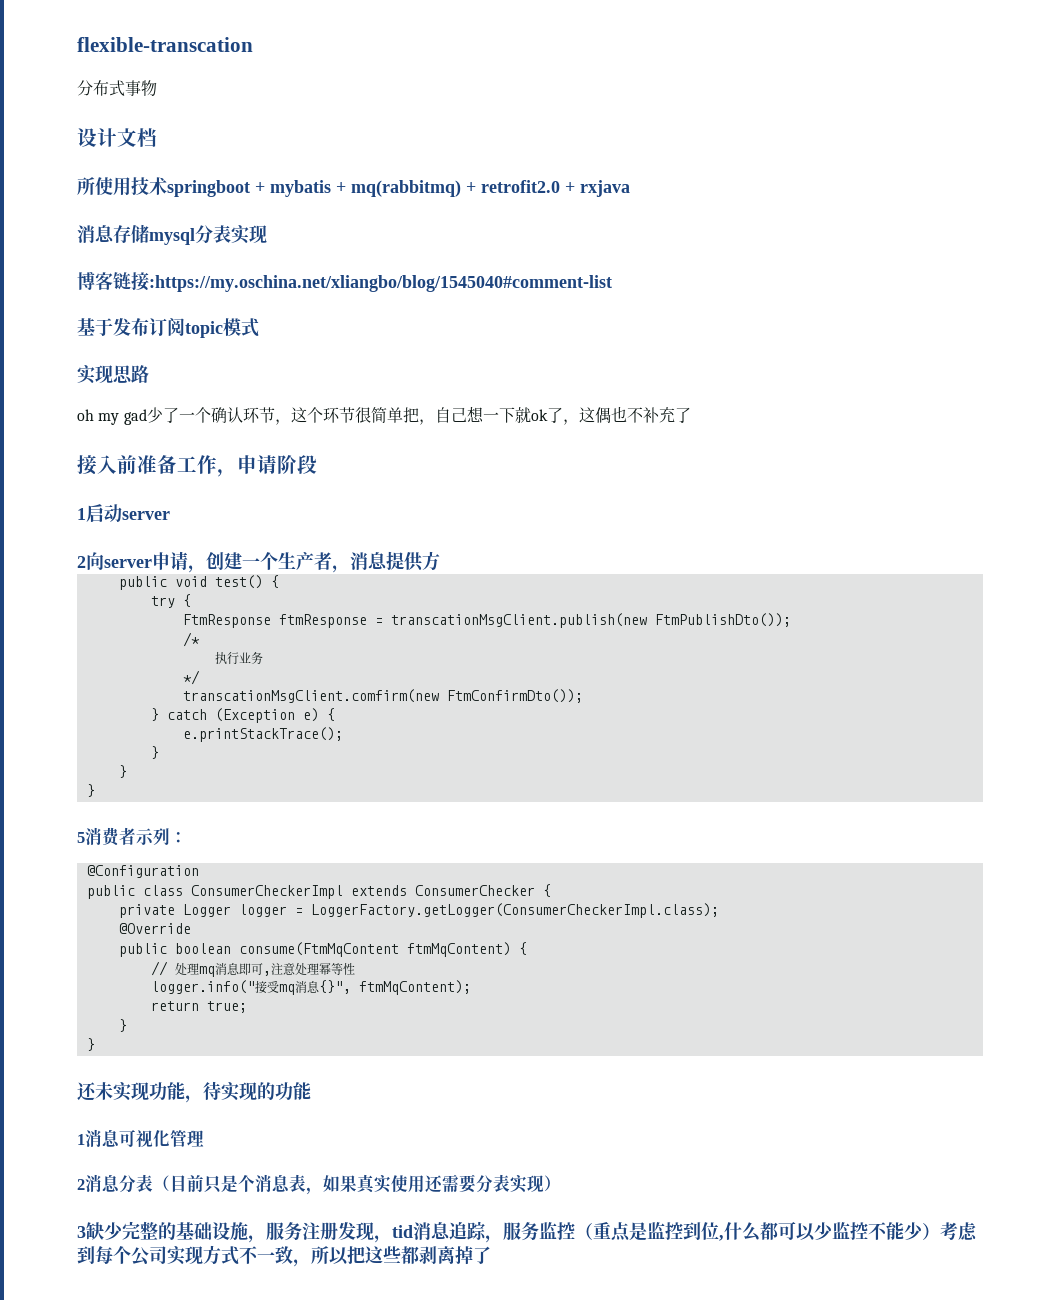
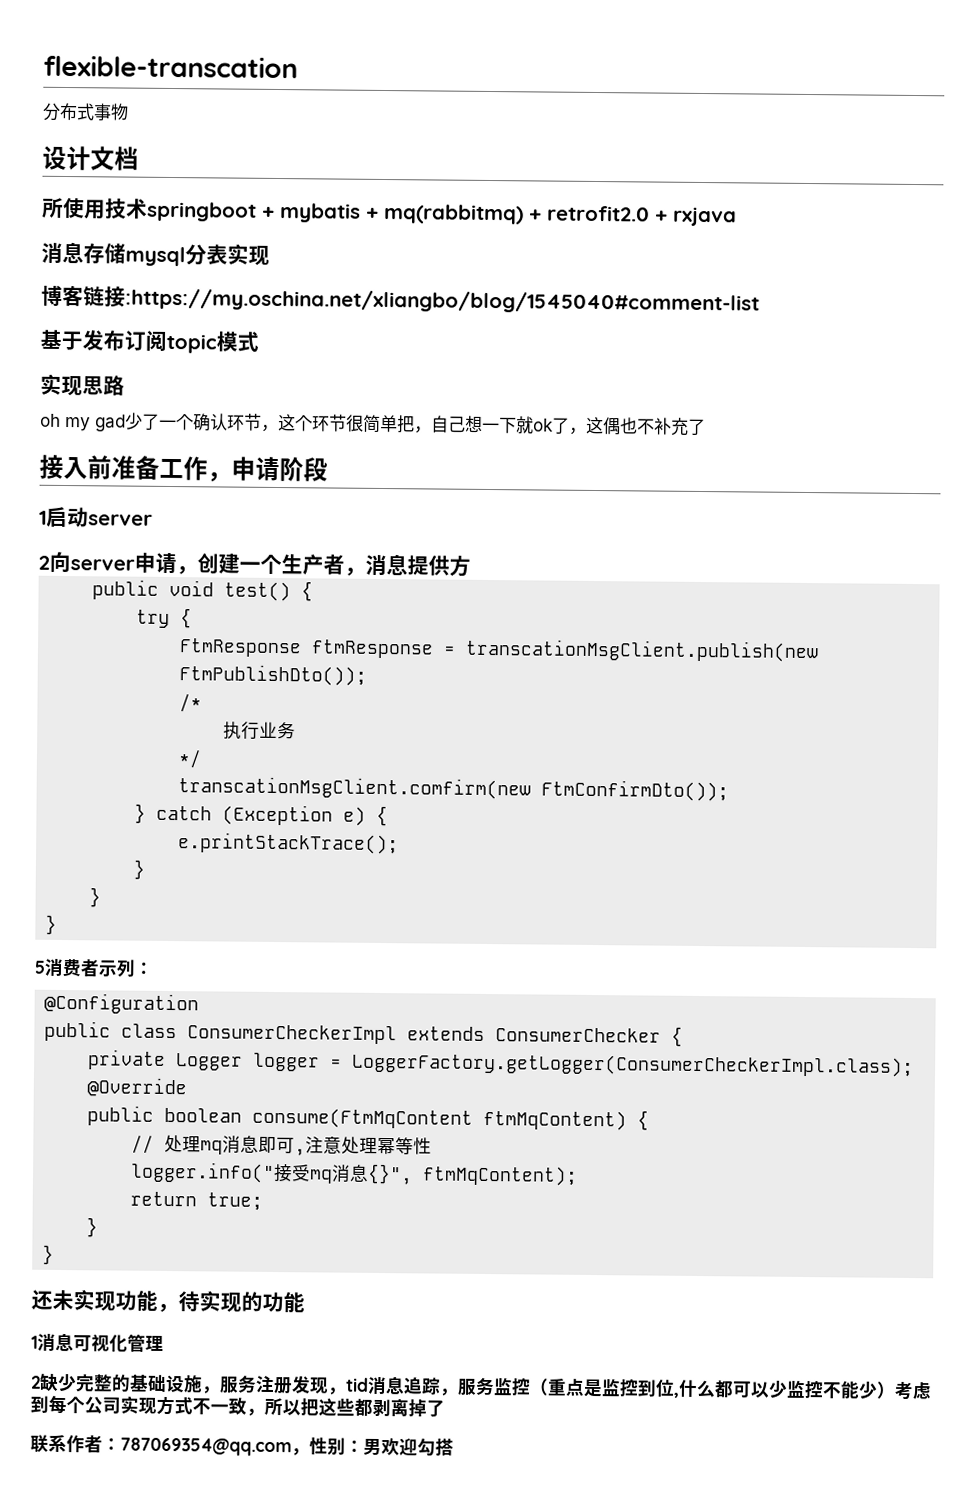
- 2消息分表（目前只是个消息表，如果真实使用还需要分表实现）
- 3缺少完整的基础设施，服务注册发现，tid消息追踪，服务监控（重点是监控到位,什么都可以少监控不能少）考虑到每个公司实现方式不一致，所以把这些都剥离掉了
+ 2缺少完整的基础设施，服务注册发现，tid消息追踪，服务监控（重点是监控到位,什么都可以少监控不能少）考虑到每个公司实现方式不一致，所以把这些都剥离掉了
+ 联系作者：787069354@qq.com，性别：男欢迎勾搭

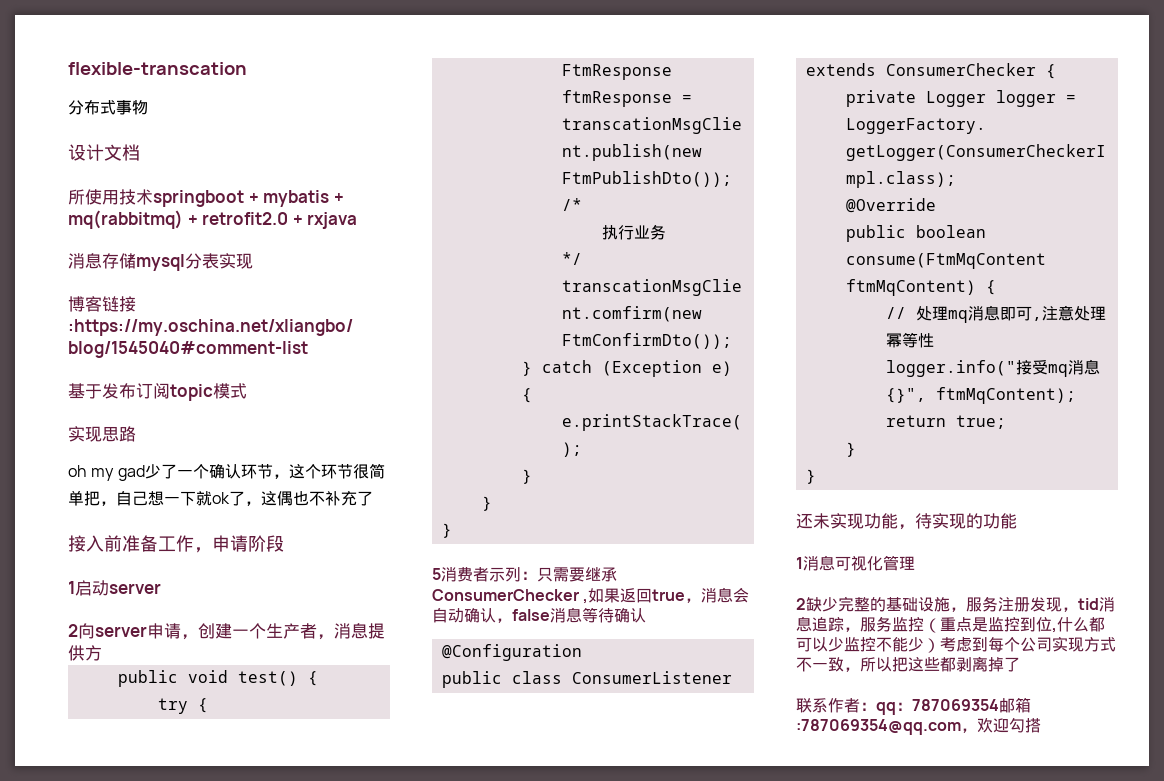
- 5消费者示列：
+ 5消费者示列：只需要继承ConsumerChecker ,如果返回true，消息会自动确认，false消息等待确认
- public class ConsumerCheckerImpl extends ConsumerChecker {
+ public class ConsumerListener extends ConsumerChecker {
- 联系作者：787069354@qq.com，性别：男欢迎勾搭
+ 联系作者：qq：787069354邮箱:787069354@qq.com，欢迎勾搭

